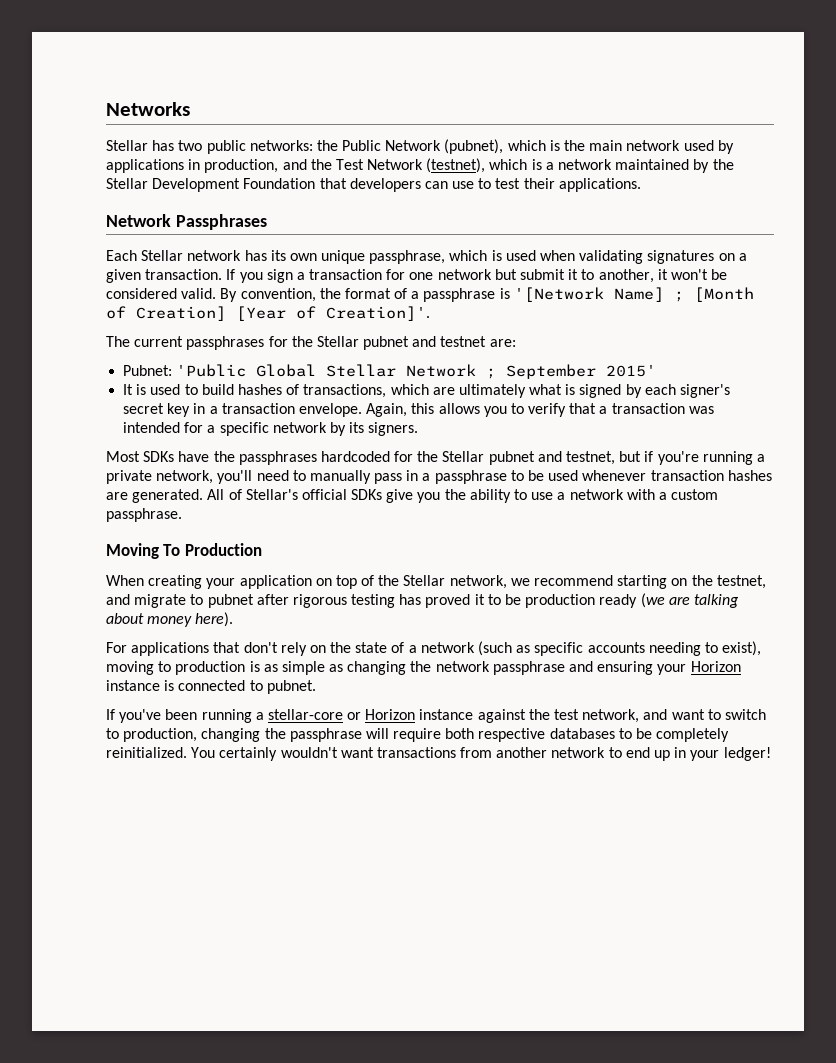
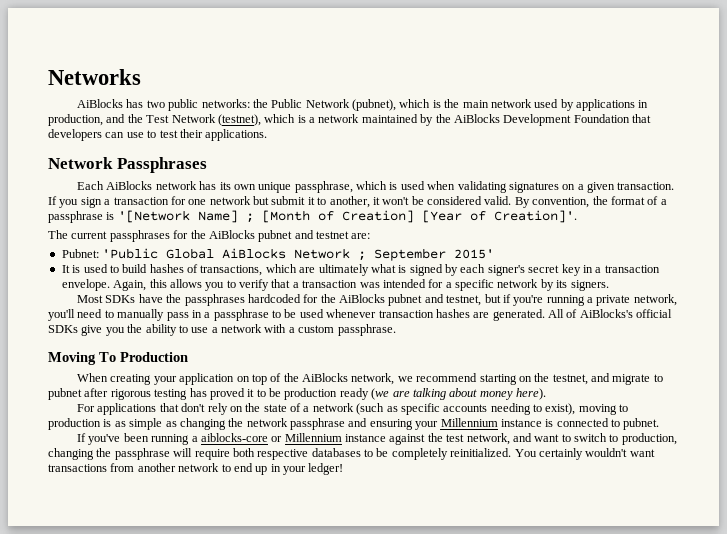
- Stellar has two public networks: the Public Network (pubnet), which is the main network used by applications in production, and the Test Network (testnet), which is a network maintained by the Stellar Development Foundation that developers can use to test their applications.
+ AiBlocks has two public networks: the Public Network (pubnet), which is the main network used by applications in production, and the Test Network (testnet), which is a network maintained by the AiBlocks Development Foundation that developers can use to test their applications.
- Each Stellar network has its own unique passphrase, which is used when validating signatures on a given transaction.
+ Each AiBlocks network has its own unique passphrase, which is used when validating signatures on a given transaction.
- The current passphrases for the Stellar pubnet and testnet are:
+ The current passphrases for the AiBlocks pubnet and testnet are:
- Pubnet: 'Public Global Stellar Network ; September 2015'
+ Pubnet: 'Public Global AiBlocks Network ; September 2015'
- Most SDKs have the passphrases hardcoded for the Stellar pubnet and testnet, but if you're running a private network, you'll need to manually pass in a passphrase to be used whenever transaction hashes are generated.
+ Most SDKs have the passphrases hardcoded for the AiBlocks pubnet and testnet, but if you're running a private network, you'll need to manually pass in a passphrase to be used whenever transaction hashes are generated.
- All of Stellar's official SDKs give you the ability to use a network with a custom passphrase.
+ All of AiBlocks's official SDKs give you the ability to use a network with a custom passphrase.
- When creating your application on top of the Stellar network, we recommend starting on the testnet, and migrate to pubnet after rigorous testing has proved it to be production ready (we are talking about money here).
+ When creating your application on top of the AiBlocks network, we recommend starting on the testnet, and migrate to pubnet after rigorous testing has proved it to be production ready (we are talking about money here).
- For applications that don't rely on the state of a network (such as specific accounts needing to exist), moving to production is as simple as changing the network passphrase and ensuring your Horizon instance is connected to pubnet.
+ For applications that don't rely on the state of a network (such as specific accounts needing to exist), moving to production is as simple as changing the network passphrase and ensuring your Millennium instance is connected to pubnet.
- If you've been running a stellar-core or Horizon instance against the test network, and want to switch to production, changing the passphrase will require both respective databases to be completely reinitialized.
+ If you've been running a aiblocks-core or Millennium instance against the test network, and want to switch to production, changing the passphrase will require both respective databases to be completely reinitialized.

